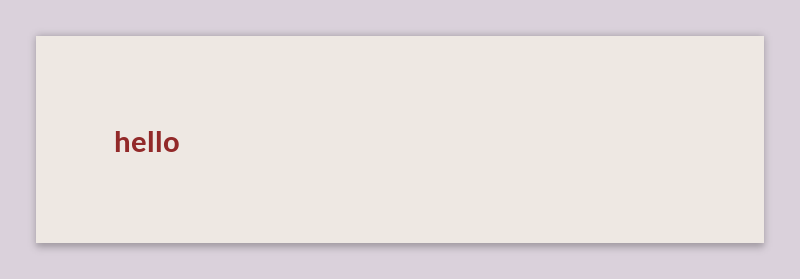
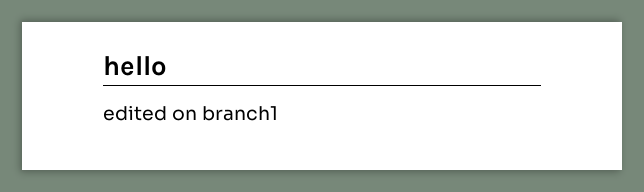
+ edited on branch1

